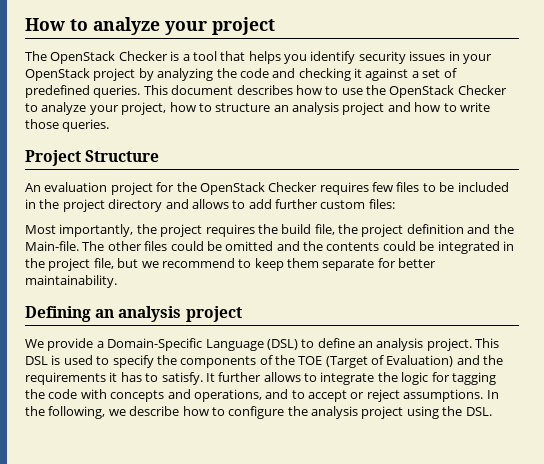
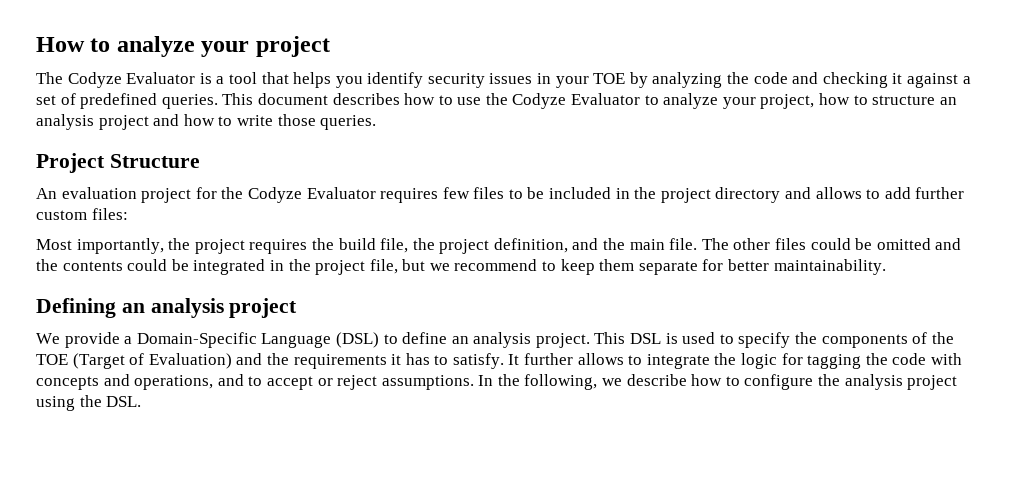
- The OpenStack Checker is a tool that helps you identify security issues in your OpenStack project by analyzing the code and checking it against a set of predefined queries.
+ The Codyze Evaluator is a tool that helps you identify security issues in your TOE by analyzing the code and checking it against a set of predefined queries.
- This document describes how to use the OpenStack Checker to analyze your project, how to structure an analysis project and how to write those queries.
+ This document describes how to use the Codyze Evaluator to analyze your project, how to structure an analysis project and how to write those queries.
- An evaluation project for the OpenStack Checker requires few files to be included in the project directory and allows to add further custom files:
+ An evaluation project for the Codyze Evaluator requires few files to be included in the project directory and allows to add further custom files:
- Most importantly, the project requires the build file, the project definition and the Main-file.
+ Most importantly, the project requires the build file, the project definition, and the main file.

